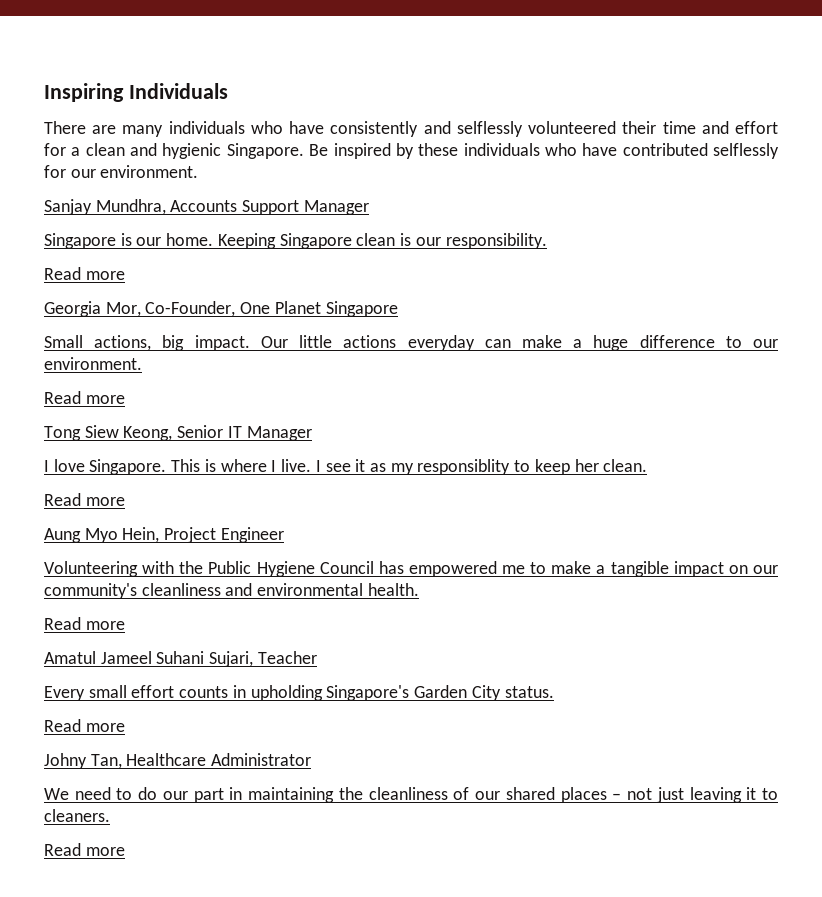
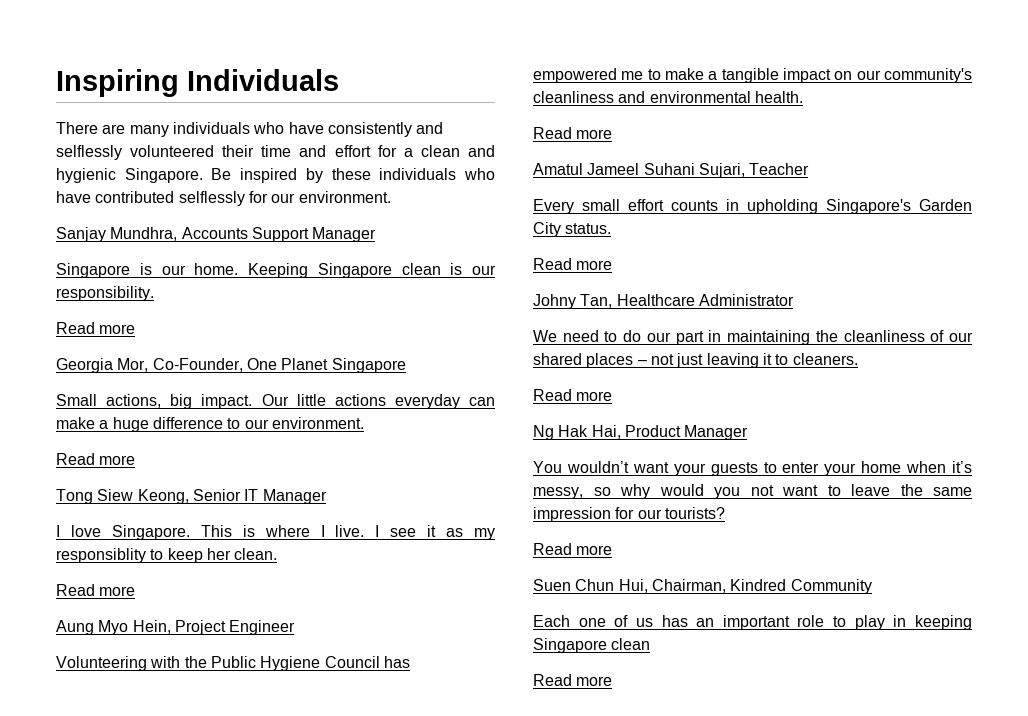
+ Ng Hak Hai, Product Manager
+ You wouldn’t want your guests to enter your home when it’s messy, so why would you not want to leave the same impression for our tourists?
+ Read more
+ Suen Chun Hui, Chairman, Kindred Community
+ Each one of us has an important role to play in keeping Singapore clean
+ Read more

